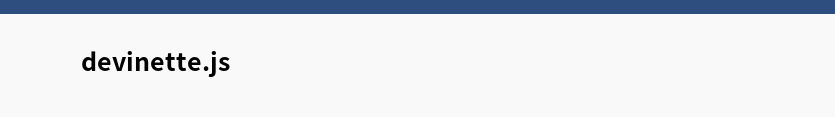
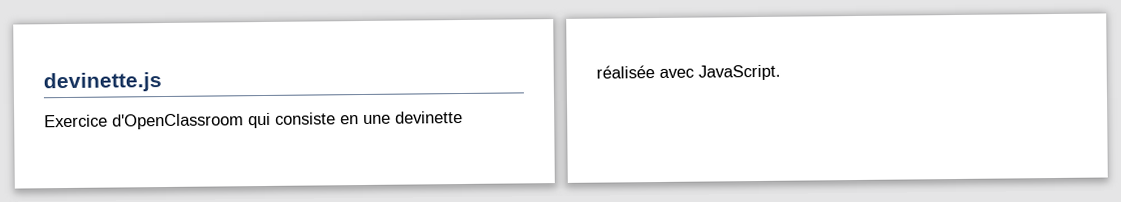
+ Exercice d'OpenClassroom qui consiste en une devinette réalisée avec JavaScript.

